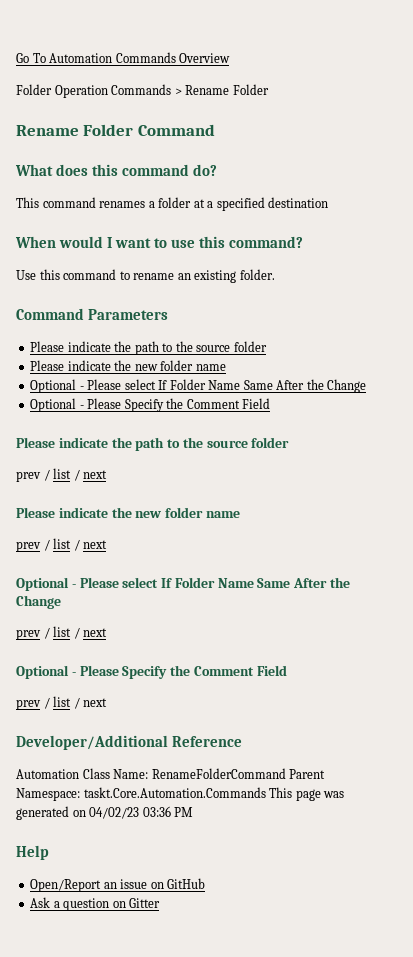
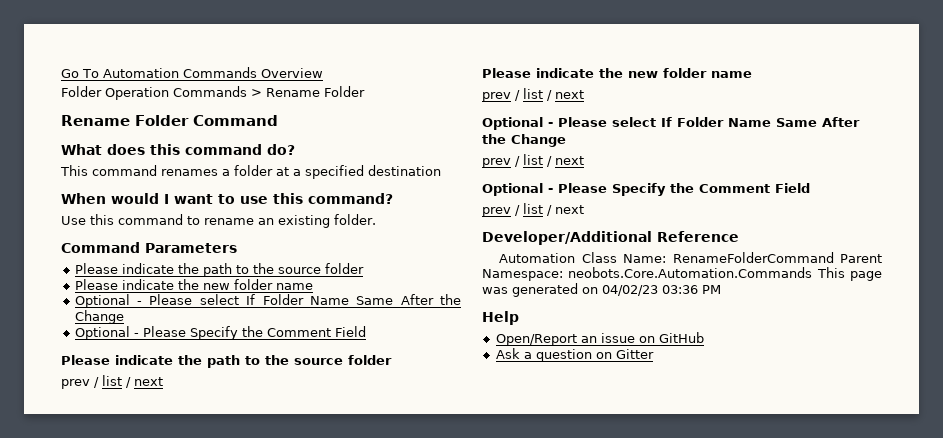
- Automation Class Name: RenameFolderCommand Parent Namespace: taskt.Core.Automation.Commands This page was generated on 04/02/23 03:36 PM
+ Automation Class Name: RenameFolderCommand Parent Namespace: neobots.Core.Automation.Commands This page was generated on 04/02/23 03:36 PM

